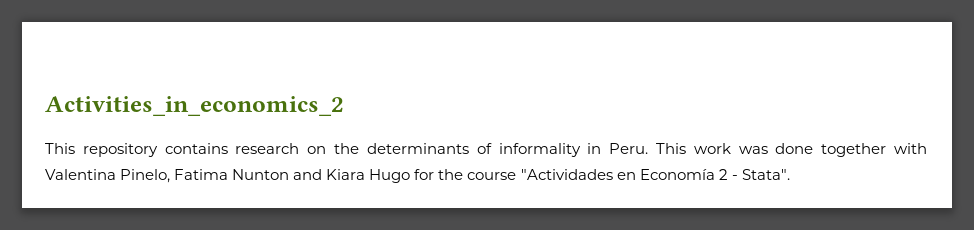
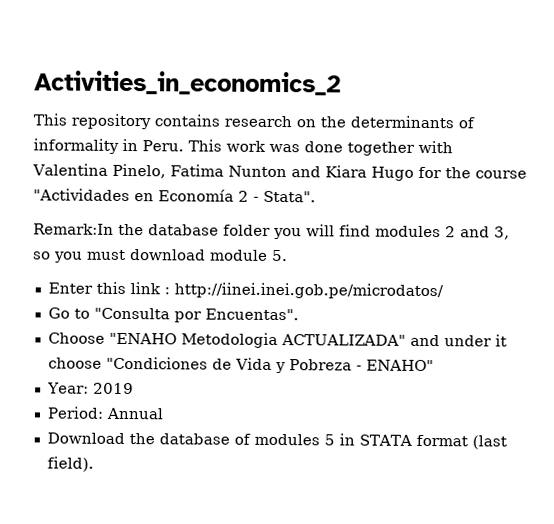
+ Remark:In the database folder you will find modules 2 and 3, so you must download module 5.
+ Enter this link : http://iinei.inei.gob.pe/microdatos/
+ Go to "Consulta por Encuentas".
+ Choose "ENAHO Metodologia ACTUALIZADA" and under it choose "Condiciones de Vida y Pobreza - ENAHO"
+ Year: 2019
+ Period: Annual
+ Download the database of modules 5 in STATA format (last field).

